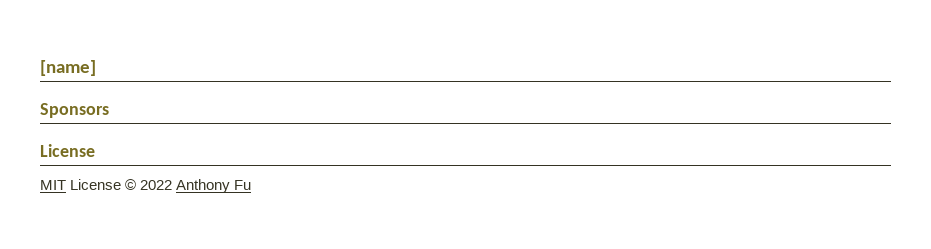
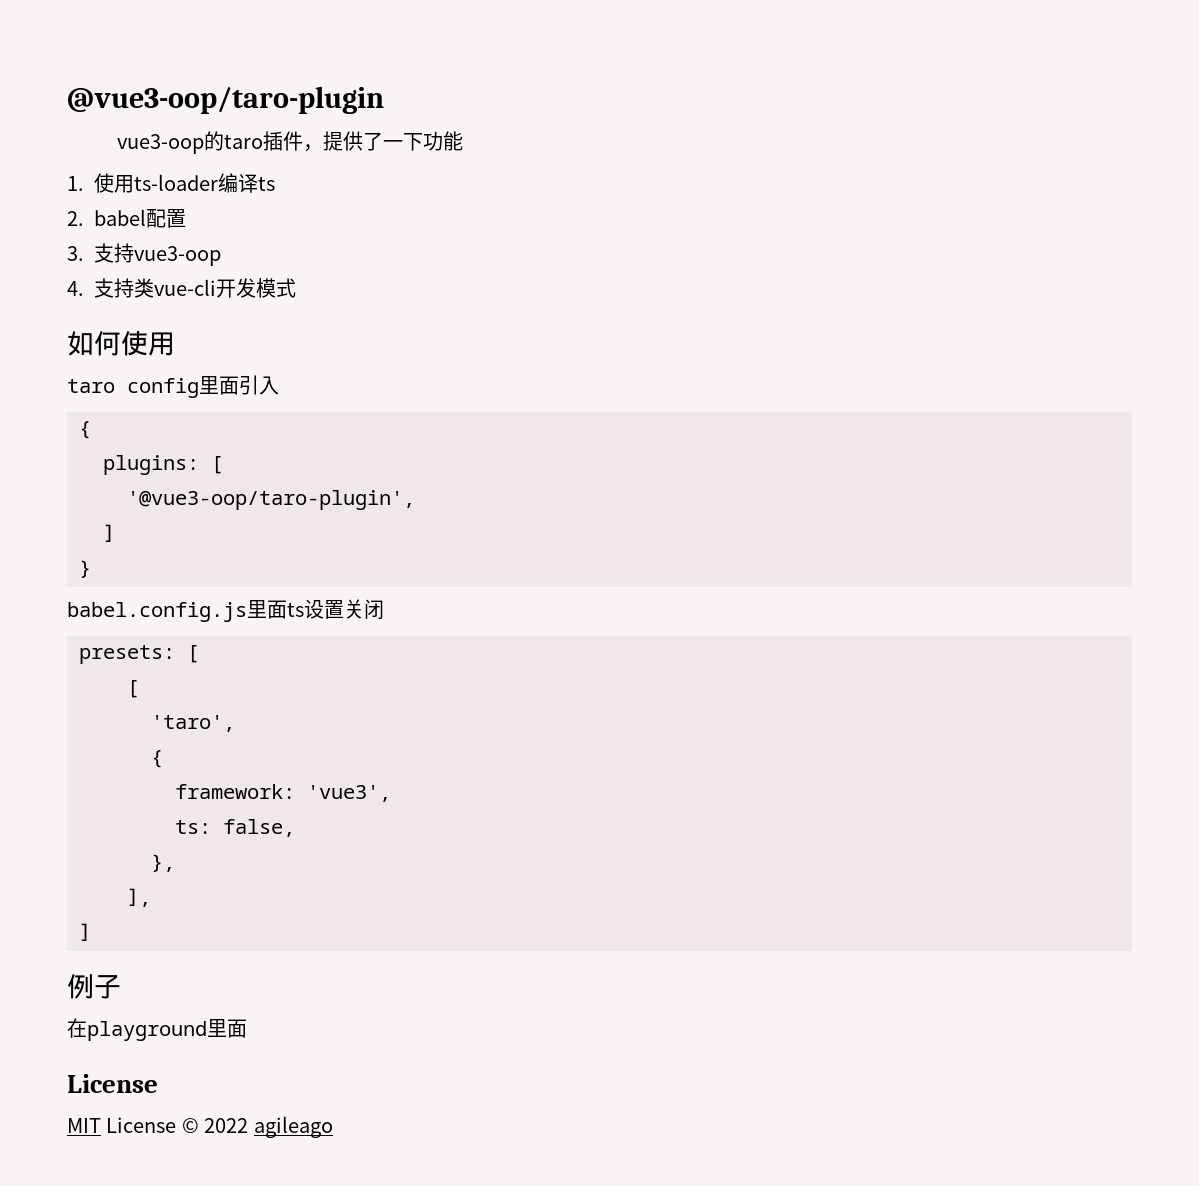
- [name]
- Sponsors
+ @vue3-oop/taro-plugin
+ vue3-oop的taro插件，提供了一下功能
+ 1.使用ts-loader编译ts
+ 2. babel配置
+ 3.支持vue3-oop
+ 4.支持类vue-cli开发模式
+ 如何使用
+ taro config里面引入
+ {
+ plugins: [
+ '@vue3-oop/taro-plugin',
+ ]
+ }
+ babel.config.js里面ts设置关闭
+ presets: [
+ [
+ 'taro',
+ {
+ framework: 'vue3',
+ ts: false,
+ },
+ ],
+ ]
+ 例子
+ 在playground里面
- MIT License © 2022 Anthony Fu
+ MIT License © 2022 agileago

